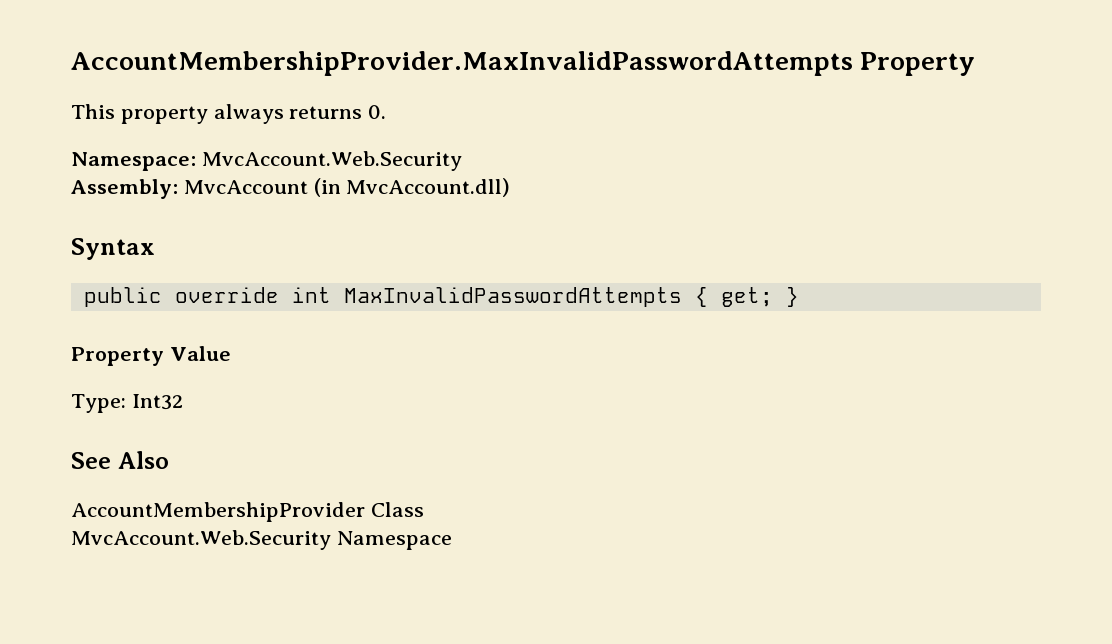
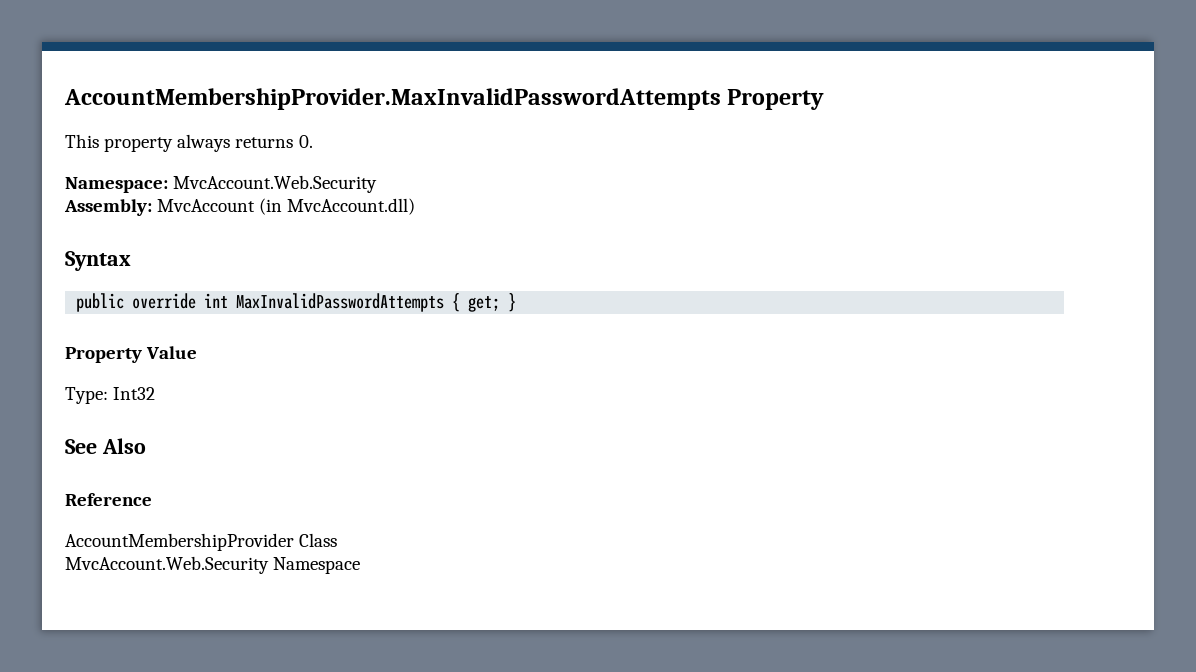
+ Reference

